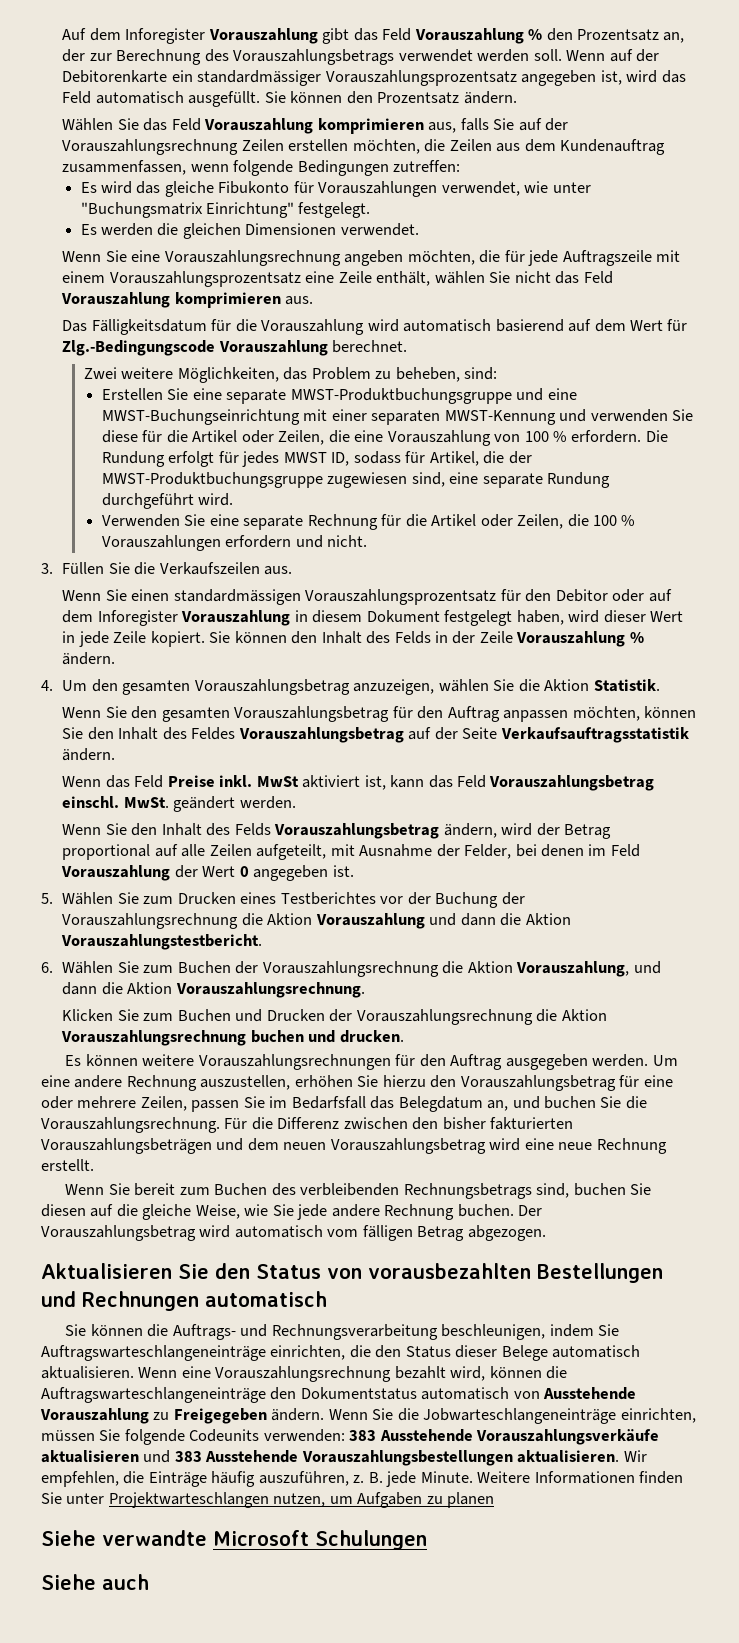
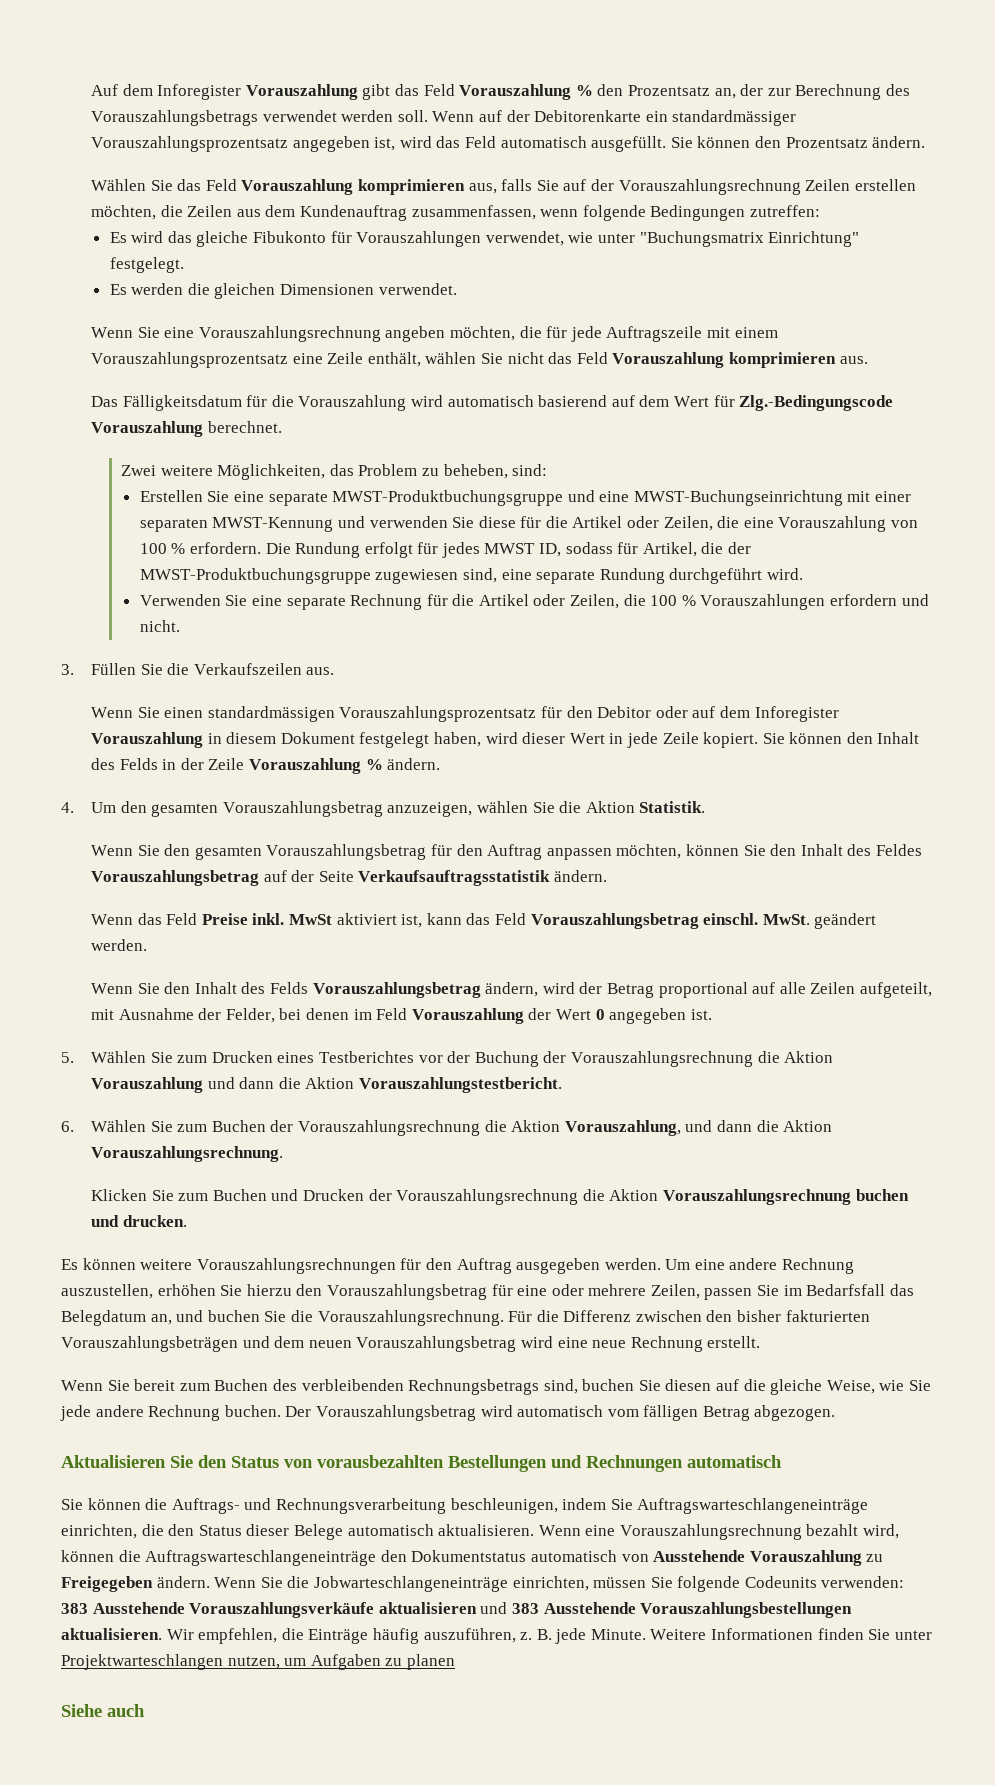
- Siehe verwandte Microsoft Schulungen

